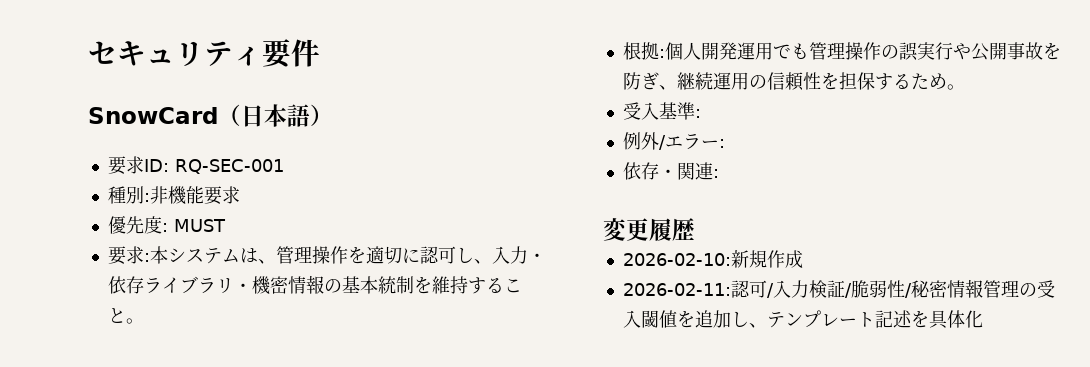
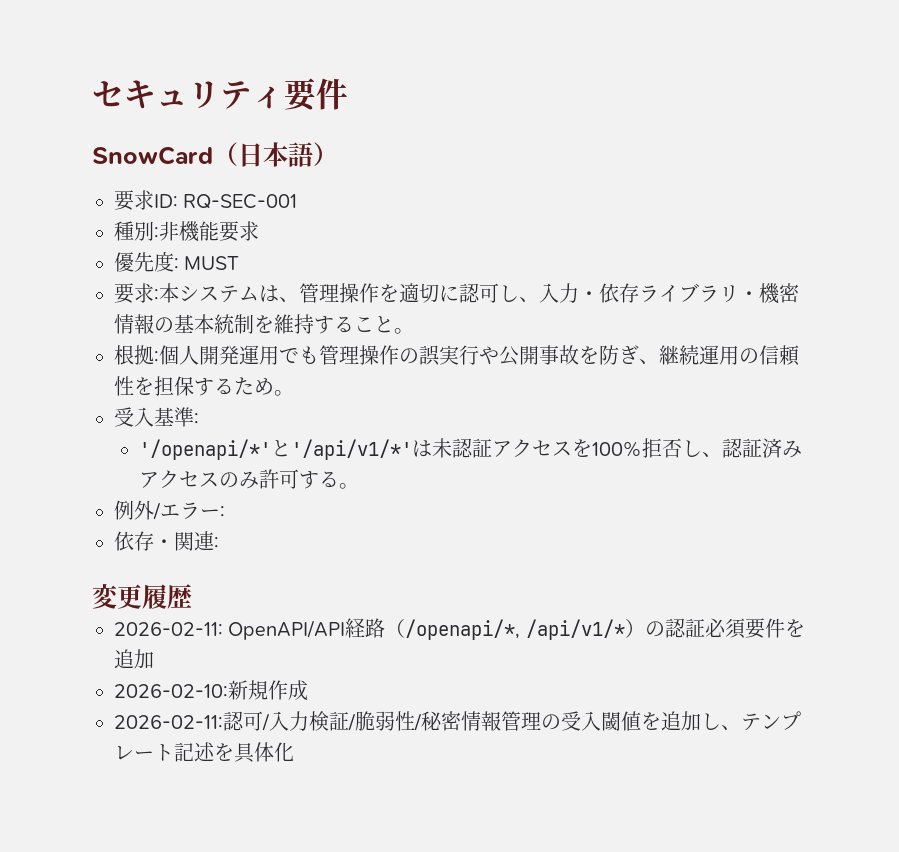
+ '/openapi/*'と'/api/v1/*'は未認証アクセスを100%拒否し、認証済みアクセスのみ許可する。
+ 2026-02-11: OpenAPI/API経路（/openapi/*, /api/v1/*）の認証必須要件を追加

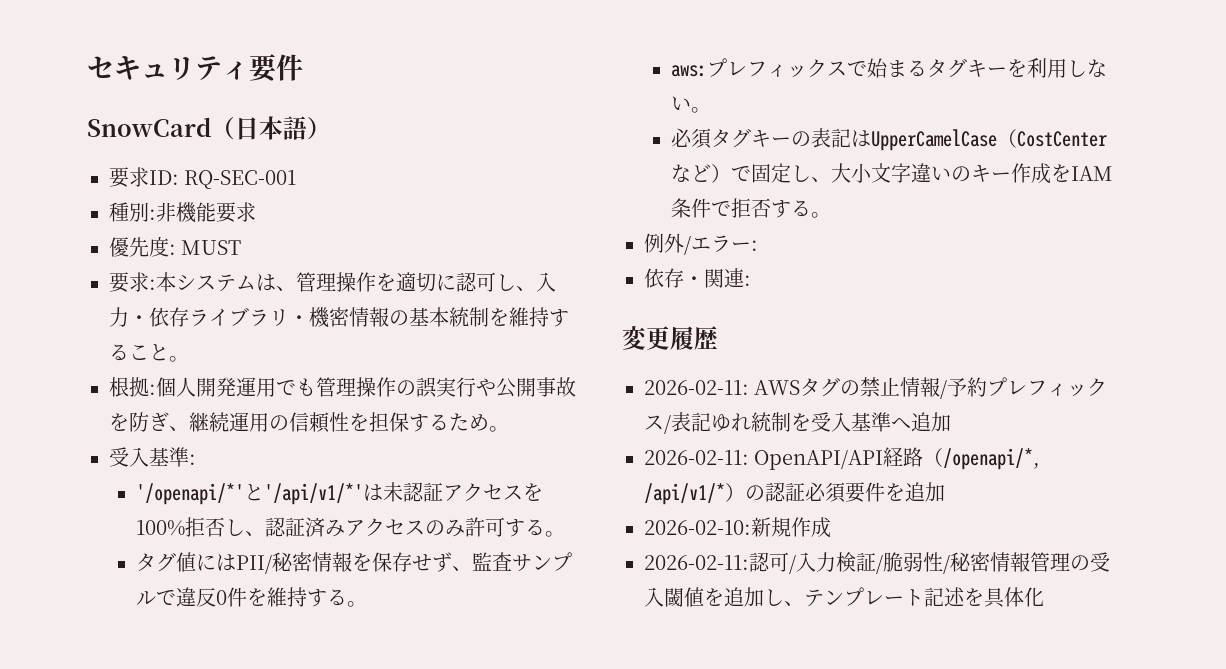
+ タグ値にはPII/秘密情報を保存せず、監査サンプルで違反0件を維持する。
+ aws:プレフィックスで始まるタグキーを利用しない。
+ 必須タグキーの表記はUpperCamelCase（CostCenterなど）で固定し、大小文字違いのキー作成をIAM条件で拒否する。
+ 2026-02-11: AWSタグの禁止情報/予約プレフィックス/表記ゆれ統制を受入基準へ追加

